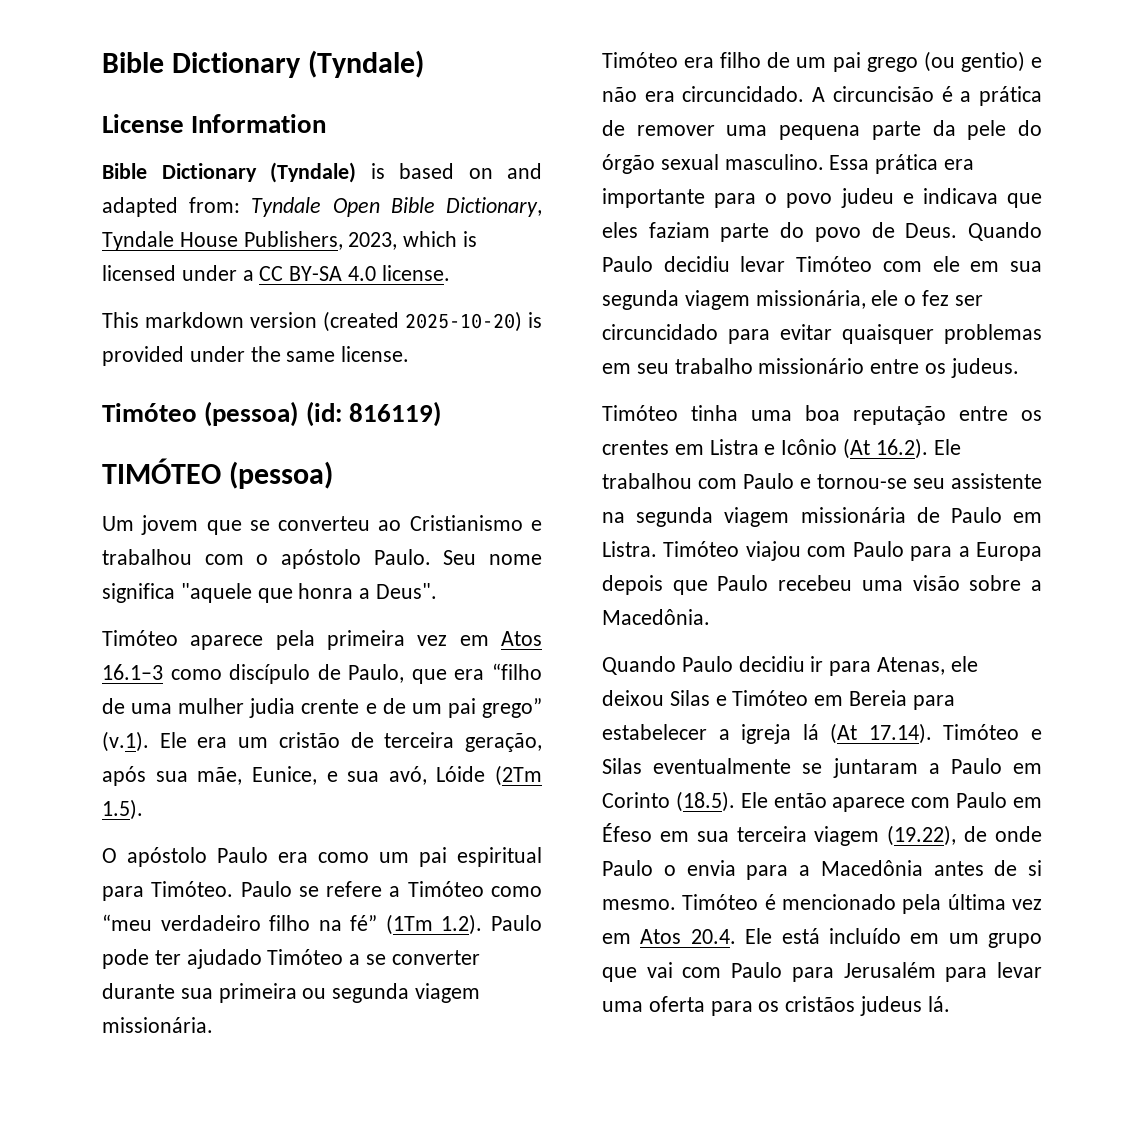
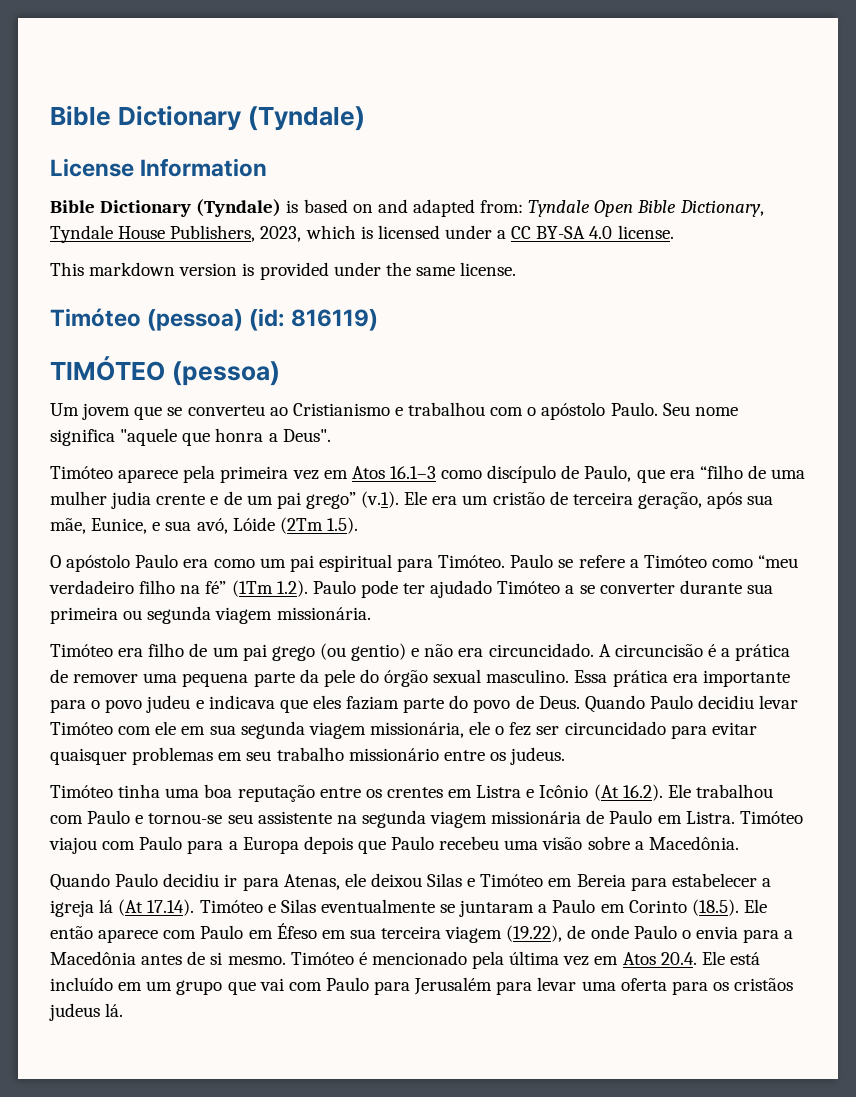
- This markdown version (created 2025-10-20) is provided under the same license.
+ This markdown version is provided under the same license.

